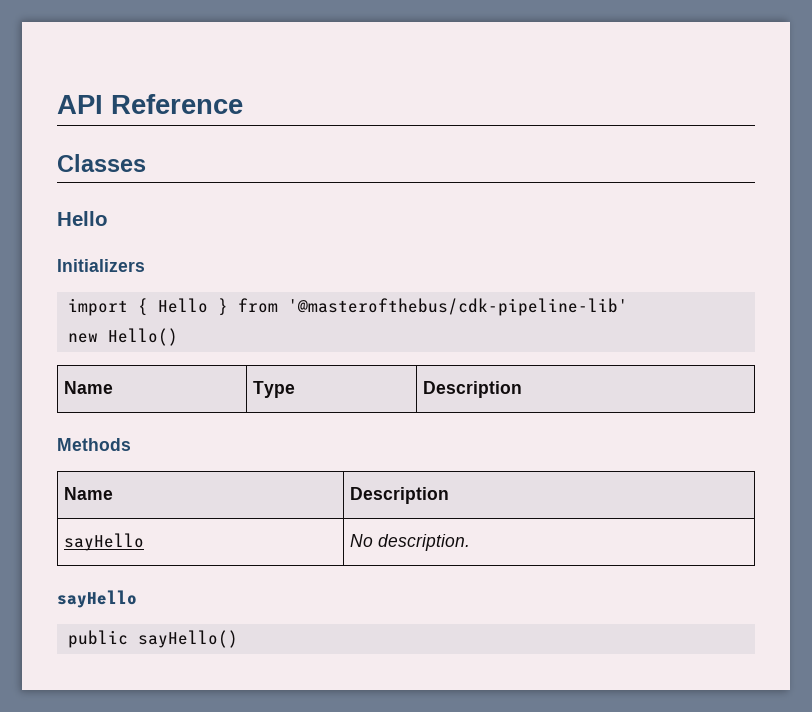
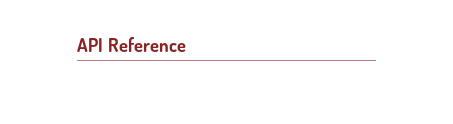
- Classes
- Hello
- Initializers
- import { Hello } from '@masterofthebus/cdk-pipeline-lib'
- new Hello()
- Name | Type | Description
- Methods
- Name | Description
- sayHello | No description.
- sayHello
- public sayHello()

